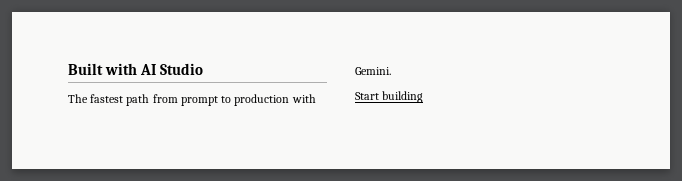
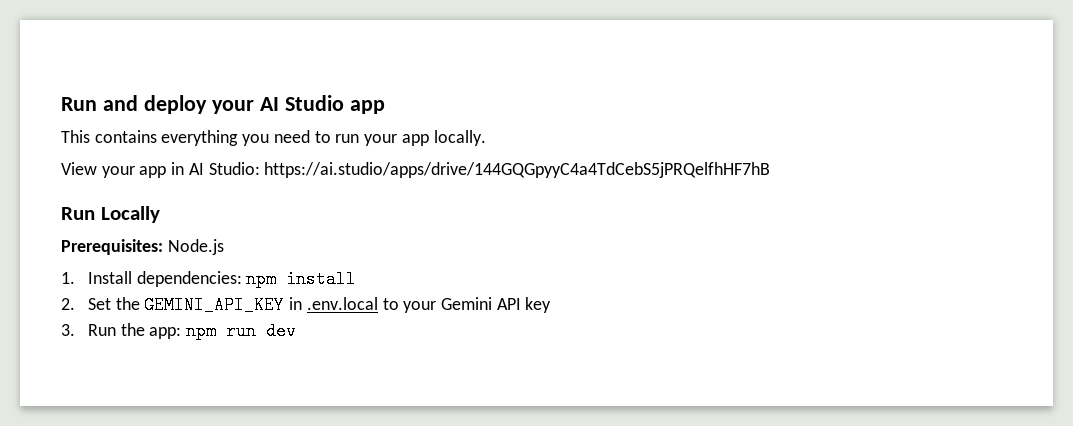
- Built with AI Studio
- The fastest path from prompt to production with Gemini.
- Start building
+ Run and deploy your AI Studio app
+ This contains everything you need to run your app locally.
+ View your app in AI Studio: https://ai.studio/apps/drive/144GQGpyyC4a4TdCebS5jPRQelfhHF7hB
+ Run Locally
+ Prerequisites: Node.js
+ 1. Install dependencies: npm install
+ 2. Set the GEMINI_API_KEY in .env.local to your Gemini API key
+ 3. Run the app: npm run dev

